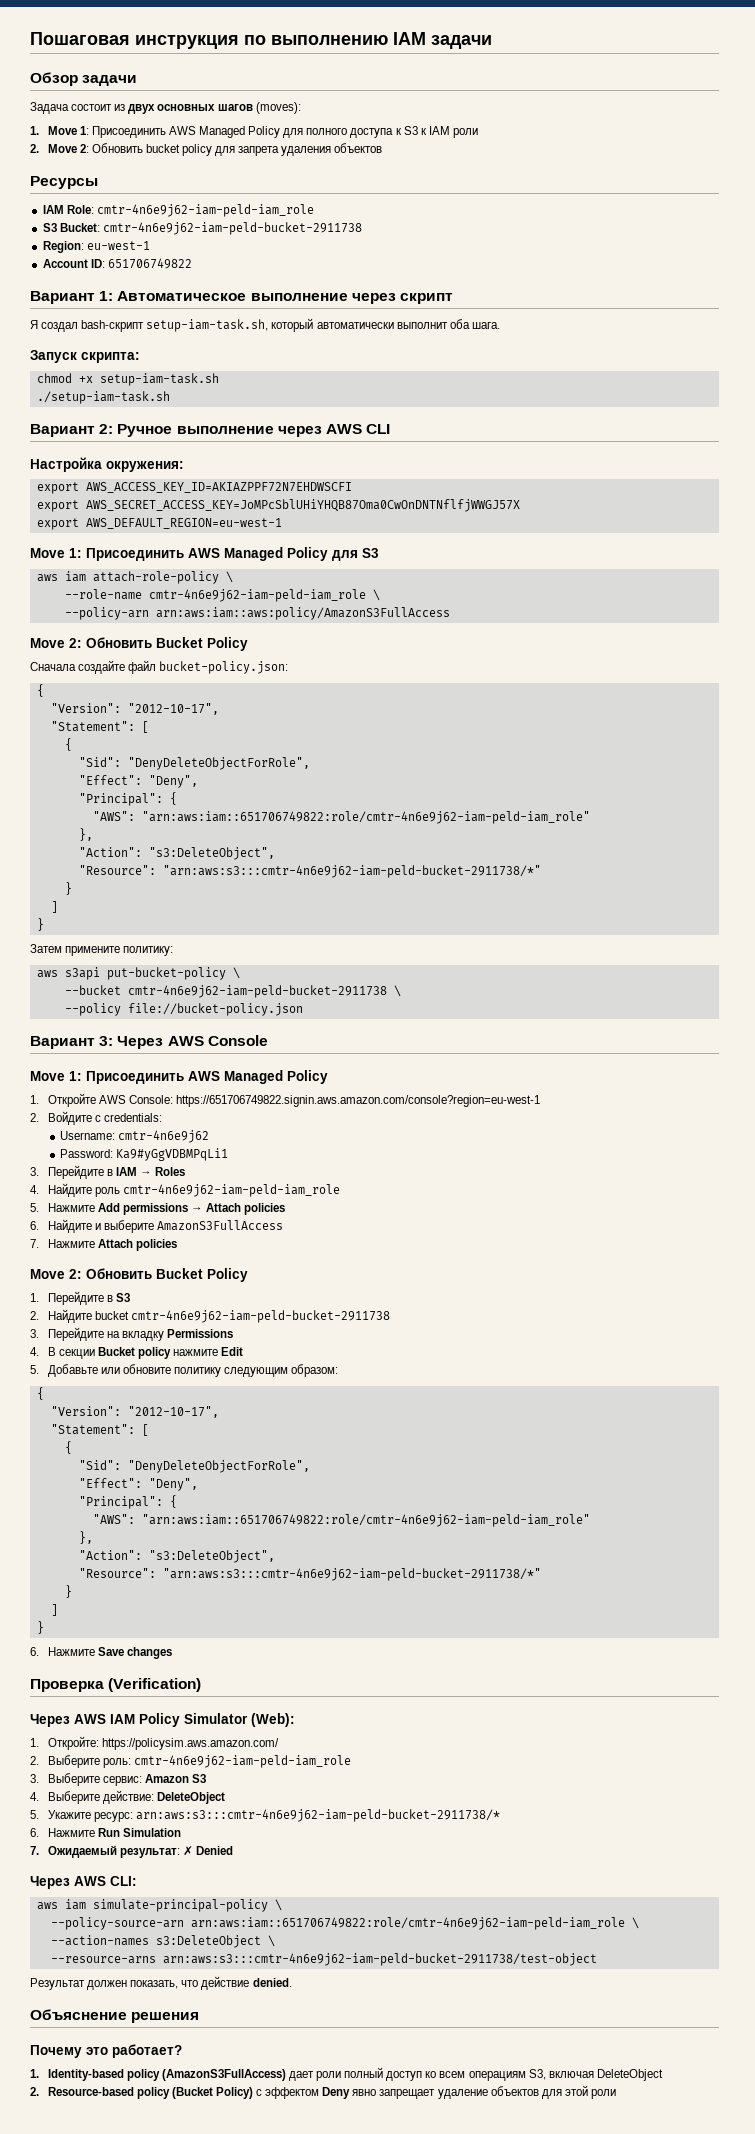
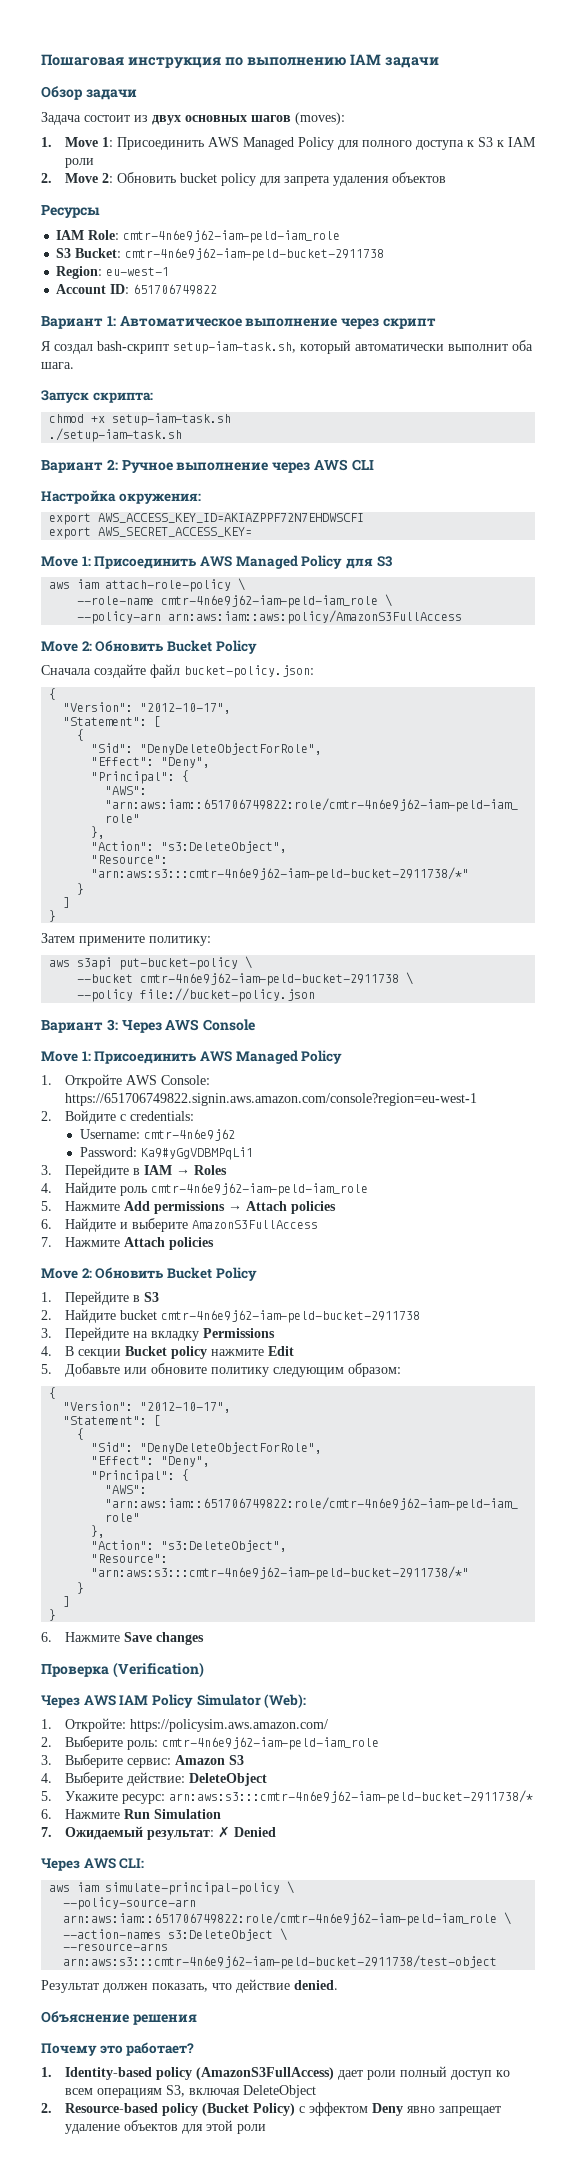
- export AWS_SECRET_ACCESS_KEY=JoMPcSblUHiYHQB87Oma0CwOnDNTNflfjWWGJ57X
- export AWS_DEFAULT_REGION=eu-west-1
+ export AWS_SECRET_ACCESS_KEY=

